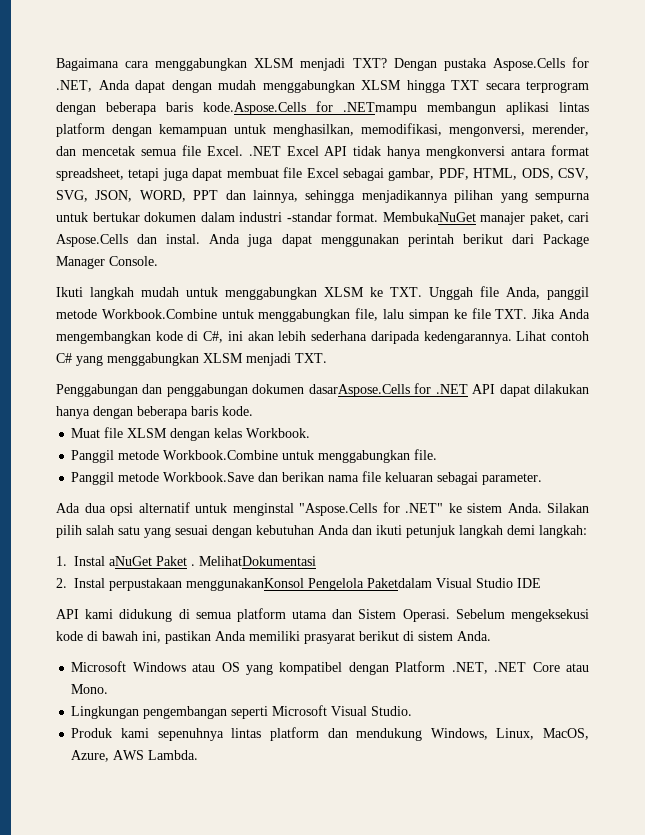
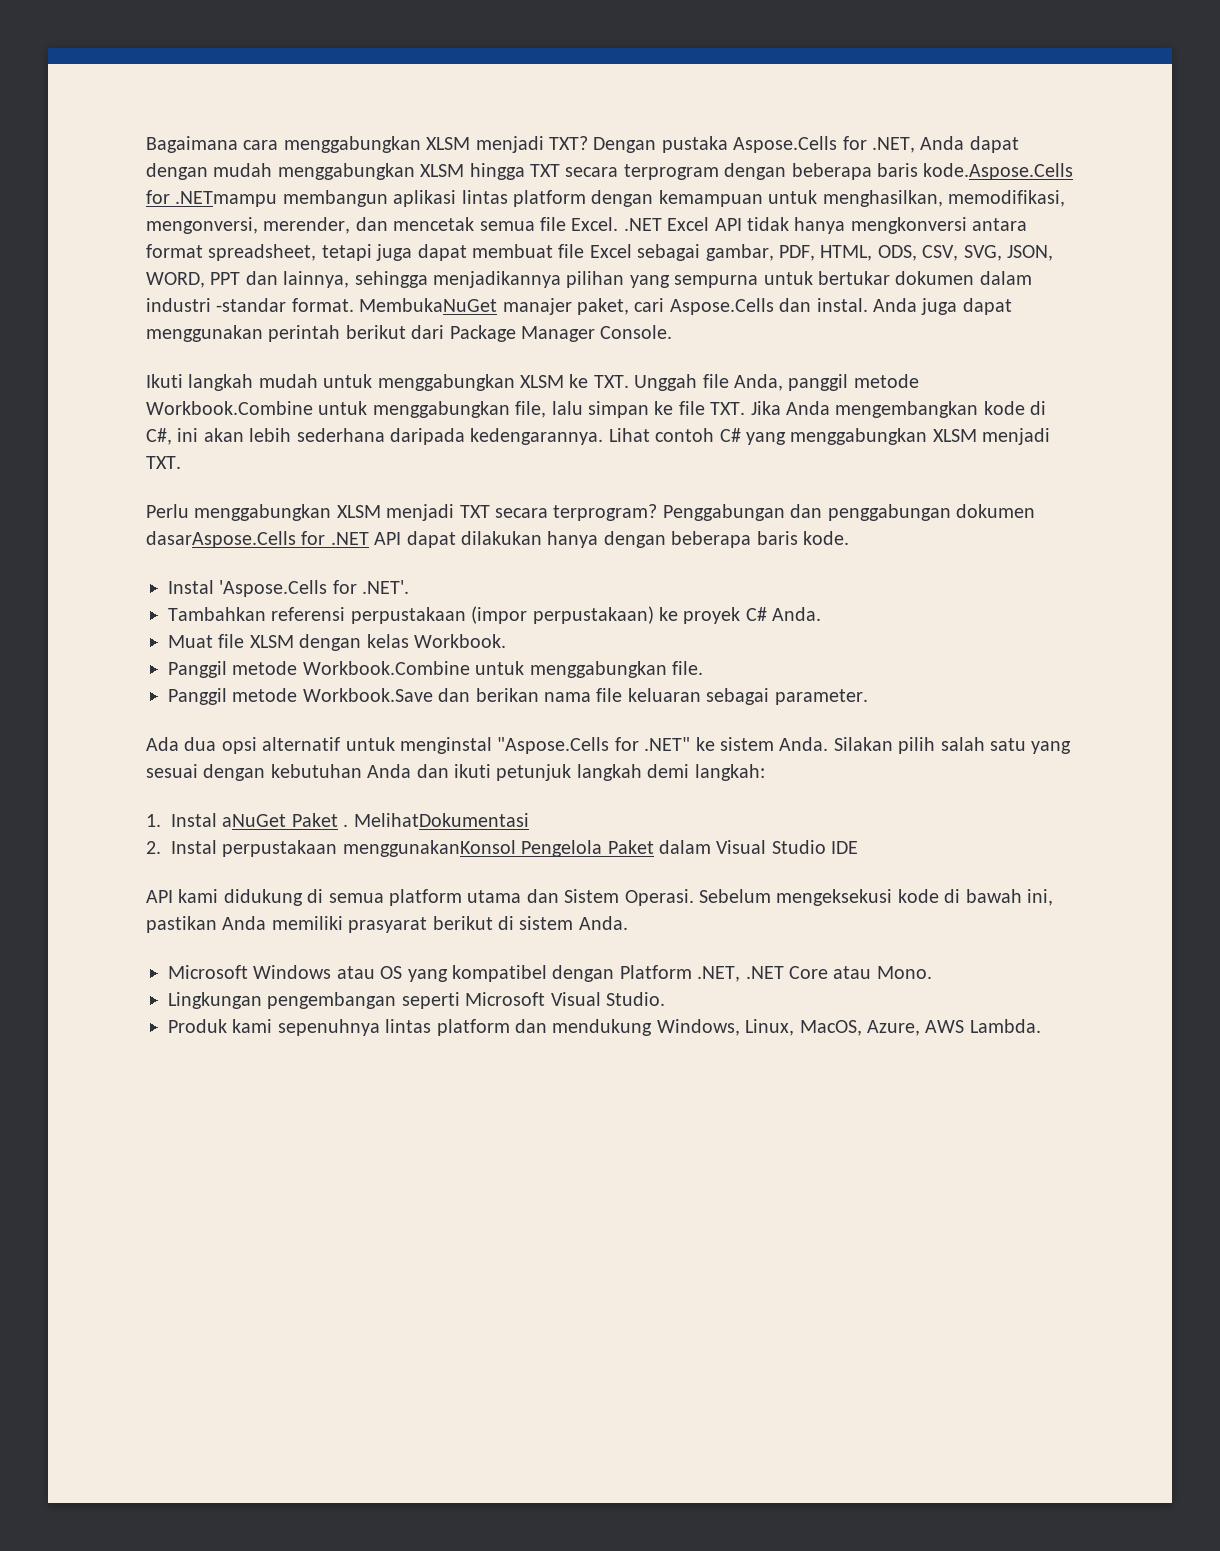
+ Perlu menggabungkan XLSM menjadi TXT secara terprogram?
+ Instal 'Aspose.Cells for .NET'.
+ Tambahkan referensi perpustakaan (impor perpustakaan) ke proyek C# Anda.
- 2. Instal perpustakaan menggunakanKonsol Pengelola Paketdalam Visual Studio IDE
+ 2. Instal perpustakaan menggunakanKonsol Pengelola Paket dalam Visual Studio IDE

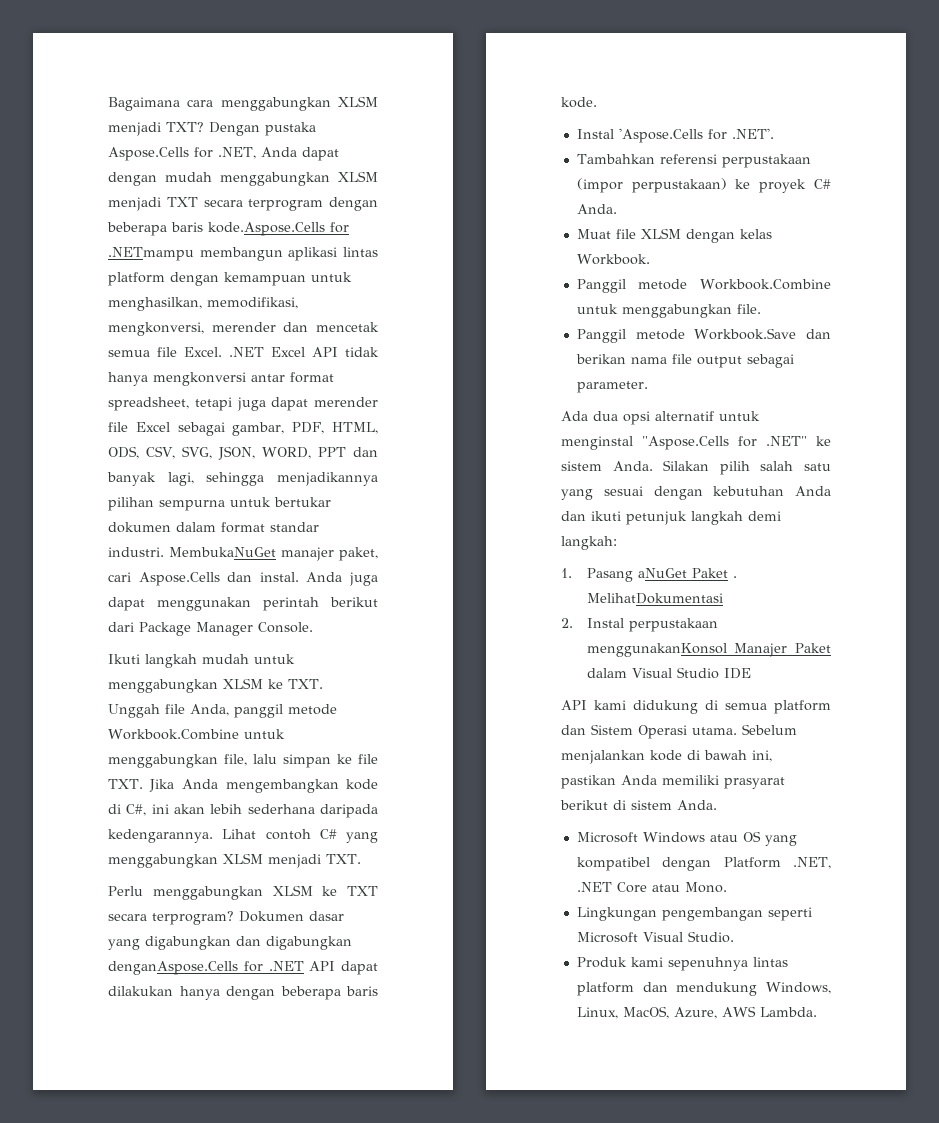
- Dengan pustaka Aspose.Cells for .NET, Anda dapat dengan mudah menggabungkan XLSM hingga TXT secara terprogram dengan beberapa baris kode.Aspose.Cells for .NETmampu membangun aplikasi lintas platform dengan kemampuan untuk menghasilkan, memodifikasi, mengonversi, merender, dan mencetak semua file Excel. .NET Excel API tidak hanya mengkonversi antara format spreadsheet, tetapi juga dapat membuat file Excel sebagai gambar, PDF, HTML, ODS, CSV, SVG, JSON, WORD, PPT dan lainnya, sehingga menjadikannya pilihan yang sempurna untuk bertukar dokumen dalam industri -standar format.
+ Dengan pustaka Aspose.Cells for .NET, Anda dapat dengan mudah menggabungkan XLSM menjadi TXT secara terprogram dengan beberapa baris kode.Aspose.Cells for .NETmampu membangun aplikasi lintas platform dengan kemampuan untuk menghasilkan, memodifikasi, mengkonversi, merender dan mencetak semua file Excel. .NET Excel API tidak hanya mengkonversi antar format spreadsheet, tetapi juga dapat merender file Excel sebagai gambar, PDF, HTML, ODS, CSV, SVG, JSON, WORD, PPT dan banyak lagi, sehingga menjadikannya pilihan sempurna untuk bertukar dokumen dalam format standar industri.
- Perlu menggabungkan XLSM menjadi TXT secara terprogram?
+ Perlu menggabungkan XLSM ke TXT secara terprogram?
- Penggabungan dan penggabungan dokumen dasarAspose.Cells for .NET API dapat dilakukan hanya dengan beberapa baris kode.
+ Dokumen dasar yang digabungkan dan digabungkan denganAspose.Cells for .NET API dapat dilakukan hanya dengan beberapa baris kode.
- Panggil metode Workbook.Save dan berikan nama file keluaran sebagai parameter.
+ Panggil metode Workbook.Save dan berikan nama file output sebagai parameter.
- 1. Instal aNuGet Paket .
+ 1. Pasang aNuGet Paket .
- 2. Instal perpustakaan menggunakanKonsol Pengelola Paket dalam Visual Studio IDE
+ 2. Instal perpustakaan menggunakanKonsol Manajer Paket dalam Visual Studio IDE
- API kami didukung di semua platform utama dan Sistem Operasi. Sebelum mengeksekusi kode di bawah ini, pastikan Anda memiliki prasyarat berikut di sistem Anda.
+ API kami didukung di semua platform dan Sistem Operasi utama. Sebelum menjalankan kode di bawah ini, pastikan Anda memiliki prasyarat berikut di sistem Anda.

